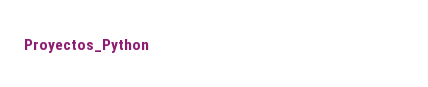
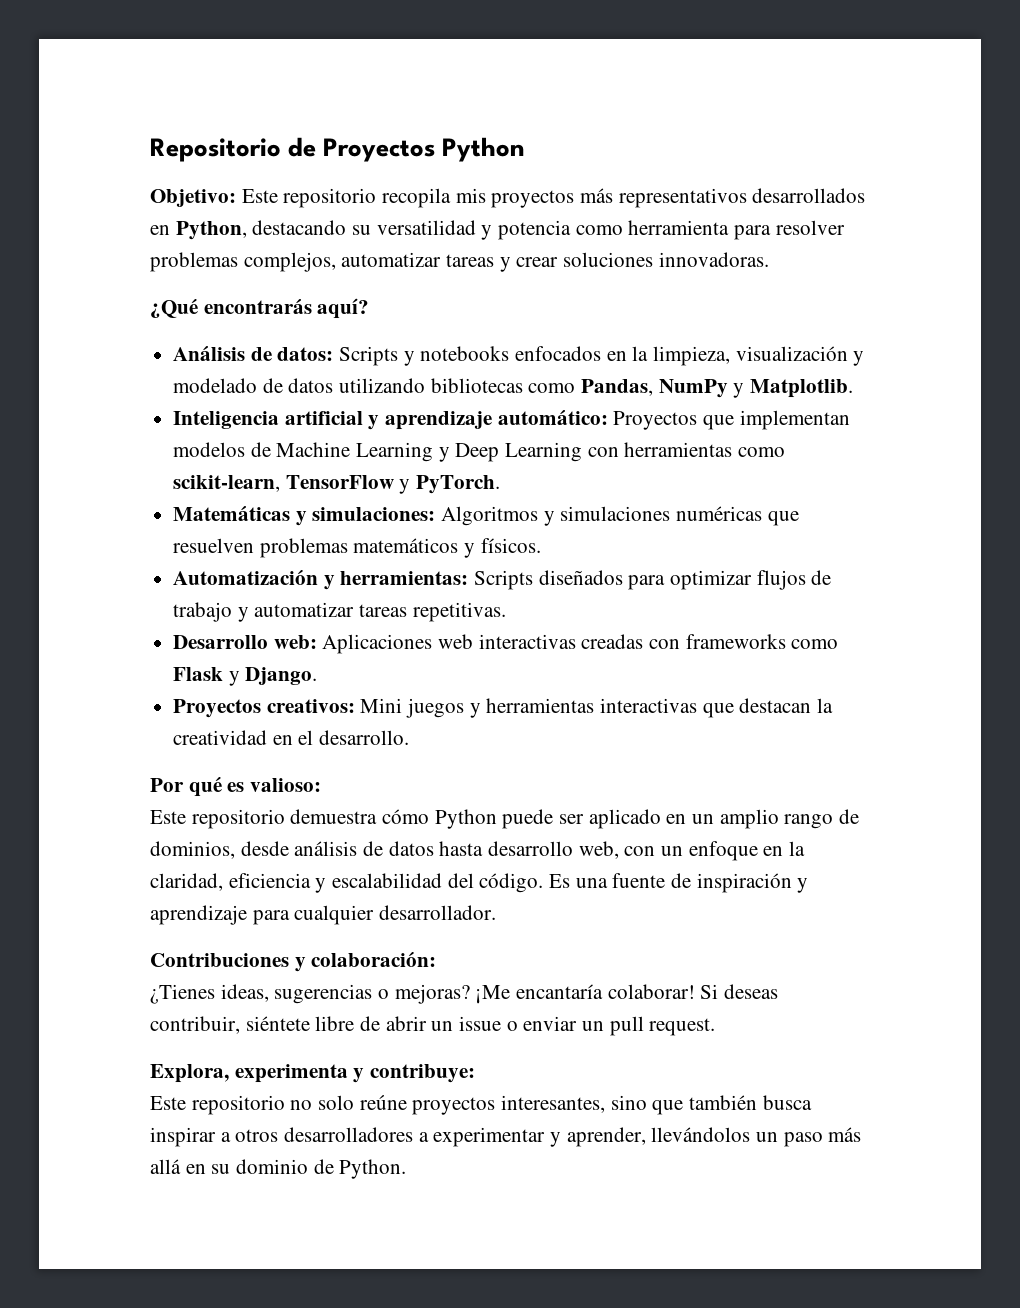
- Proyectos_Python
+ Repositorio de Proyectos Python
+ Objetivo: Este repositorio recopila mis proyectos más representativos desarrollados en Python, destacando su versatilidad y potencia como herramienta para resolver problemas complejos, automatizar tareas y crear soluciones innovadoras.
+ ¿Qué encontrarás aquí?
+ Análisis de datos: Scripts y notebooks enfocados en la limpieza, visualización y modelado de datos utilizando bibliotecas como Pandas, NumPy y Matplotlib.
+ Inteligencia artificial y aprendizaje automático: Proyectos que implementan modelos de Machine Learning y Deep Learning con herramientas como scikit-learn, TensorFlow y PyTorch.
+ Matemáticas y simulaciones: Algoritmos y simulaciones numéricas que resuelven problemas matemáticos y físicos.
+ Automatización y herramientas: Scripts diseñados para optimizar flujos de trabajo y automatizar tareas repetitivas.
+ Desarrollo web: Aplicaciones web interactivas creadas con frameworks como Flask y Django.
+ Proyectos creativos: Mini juegos y herramientas interactivas que destacan la creatividad en el desarrollo.
+ Por qué es valioso:
+ Este repositorio demuestra cómo Python puede ser aplicado en un amplio rango de dominios, desde análisis de datos hasta desarrollo web, con un enfoque en la claridad, eficiencia y escalabilidad del código. Es una fuente de inspiración y aprendizaje para cualquier desarrollador.
+ Contribuciones y colaboración:
+ ¿Tienes ideas, sugerencias o mejoras? ¡Me encantaría colaborar! Si deseas contribuir, siéntete libre de abrir un issue o enviar un pull request.
+ Explora, experimenta y contribuye:
+ Este repositorio no solo reúne proyectos interesantes, sino que también busca inspirar a otros desarrolladores a experimentar y aprender, llevándolos un paso más allá en su dominio de Python.

